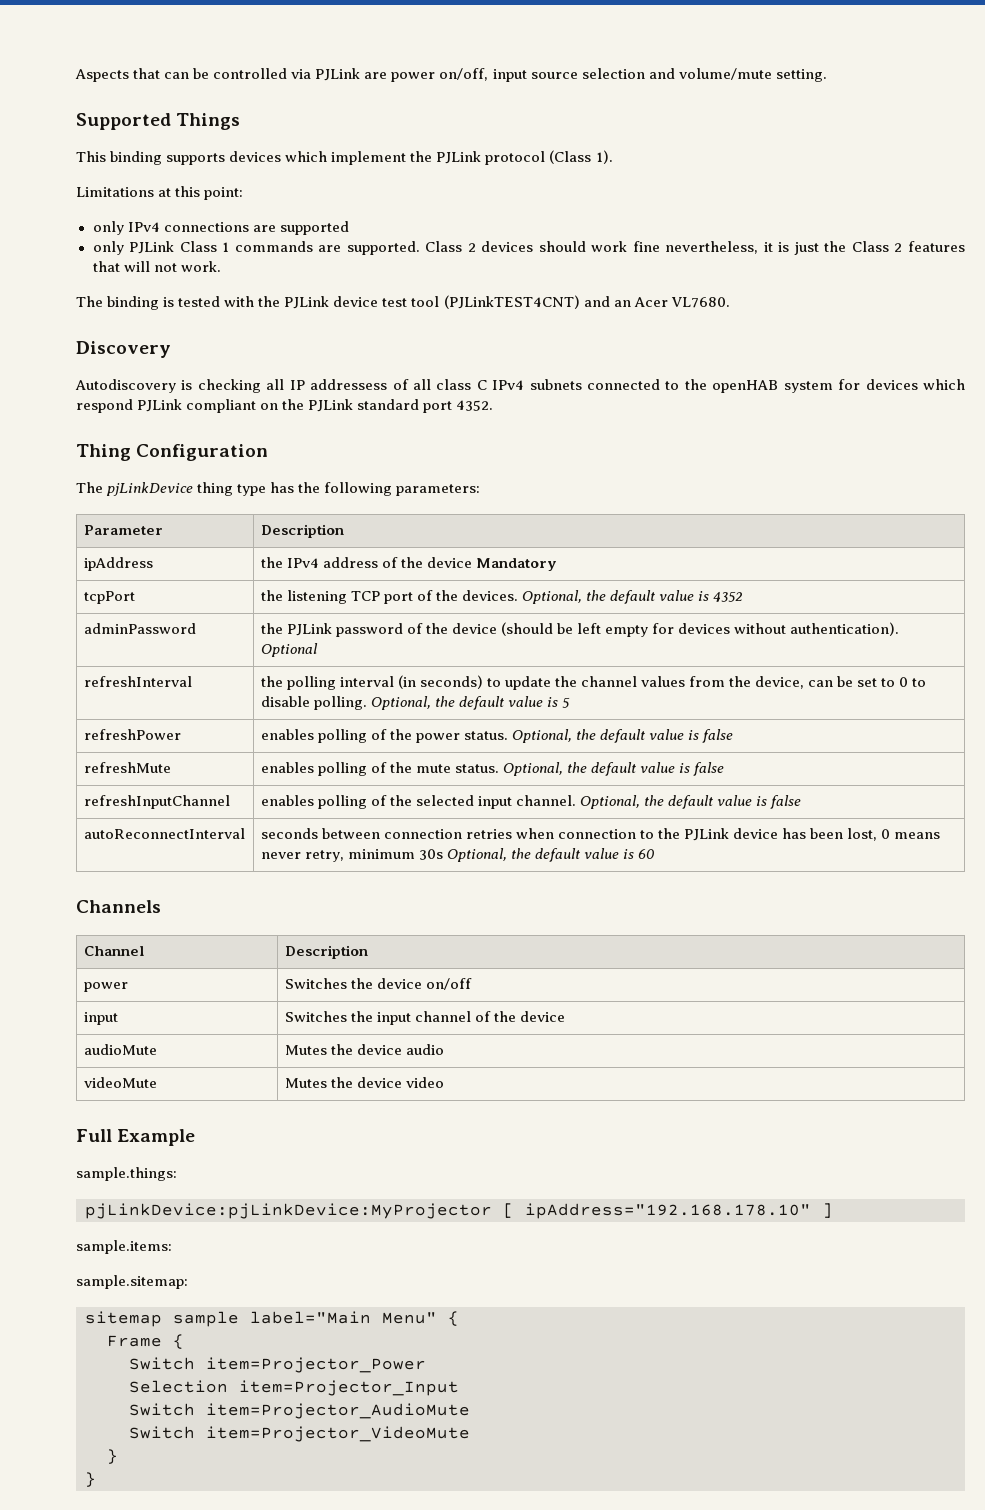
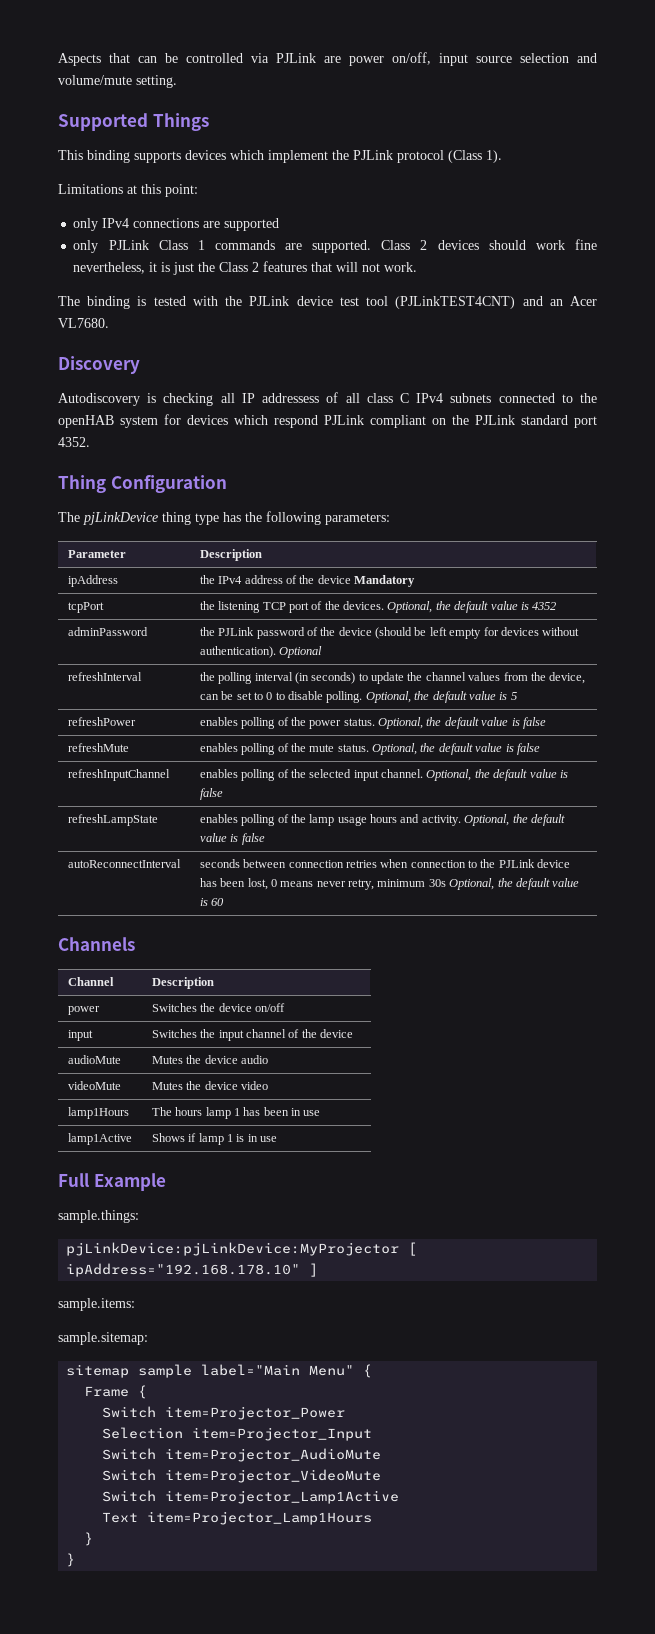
+ refreshLampState | enables polling of the lamp usage hours and activity. Optional, the default value is false
+ lamp1Hours | The hours lamp 1 has been in use
+ lamp1Active | Shows if lamp 1 is in use
+ Switch item=Projector_Lamp1Active
+ Text item=Projector_Lamp1Hours

